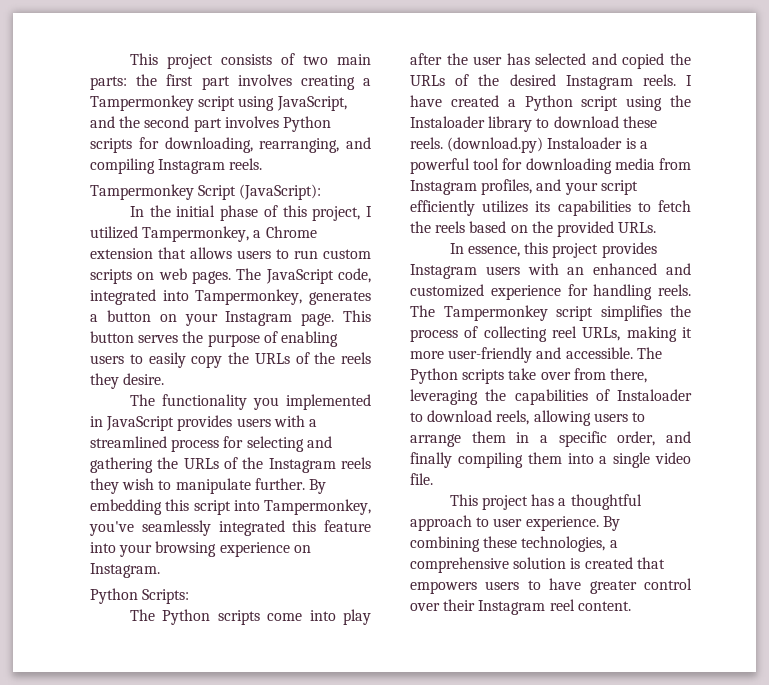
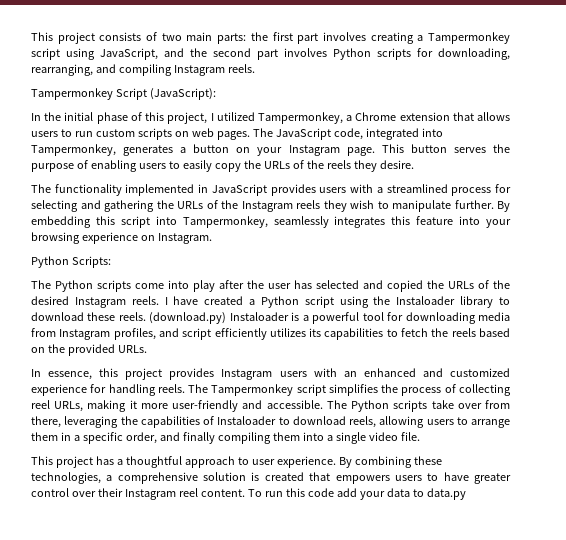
- The functionality you implemented in JavaScript provides users with a streamlined process for selecting and gathering the URLs of the Instagram reels they wish to manipulate further.
+ The functionality implemented in JavaScript provides users with a streamlined process for selecting and gathering the URLs of the Instagram reels they wish to manipulate further.
- By embedding this script into Tampermonkey, you've seamlessly integrated this feature into your browsing experience on Instagram.
+ By embedding this script into Tampermonkey, seamlessly integrates this feature into your browsing experience on Instagram.
- (download.py) Instaloader is a powerful tool for downloading media from Instagram profiles, and your script efficiently utilizes its capabilities to fetch the reels based on the provided URLs.
+ (download.py) Instaloader is a powerful tool for downloading media from Instagram profiles, and script efficiently utilizes its capabilities to fetch the reels based on the provided URLs.
+ To run this code add your data to data.py

